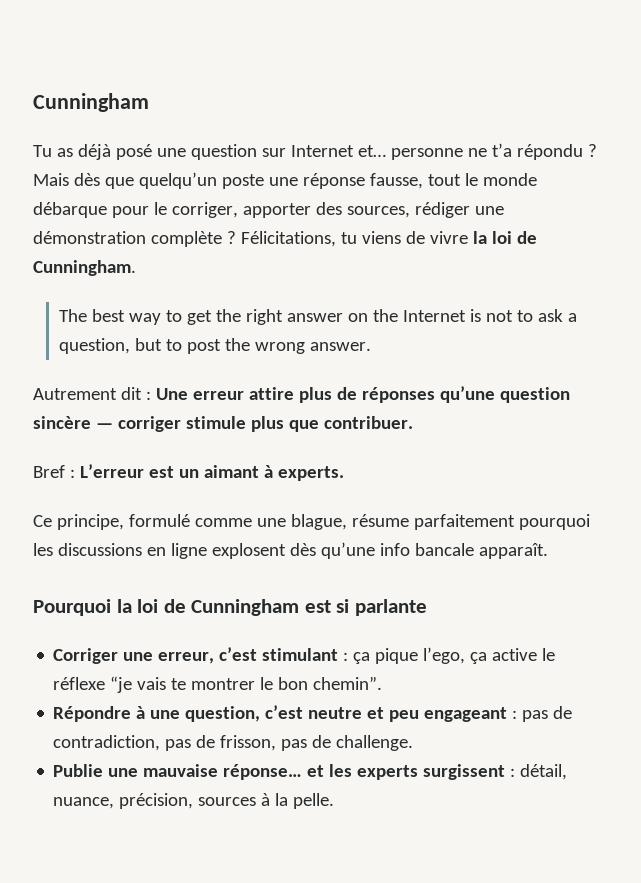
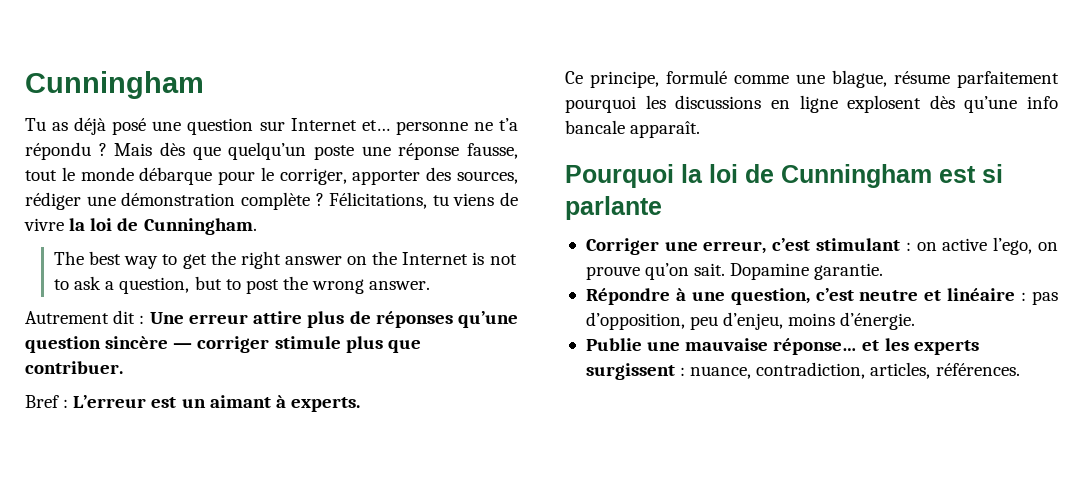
- Corriger une erreur, c’est stimulant : ça pique l’ego, ça active le réflexe “je vais te montrer le bon chemin”.
+ Corriger une erreur, c’est stimulant : on active l’ego, on prouve qu’on sait. Dopamine garantie.
- Répondre à une question, c’est neutre et peu engageant : pas de contradiction, pas de frisson, pas de challenge.
+ Répondre à une question, c’est neutre et linéaire : pas d’opposition, peu d’enjeu, moins d’énergie.
- Publie une mauvaise réponse… et les experts surgissent : détail, nuance, précision, sources à la pelle.
+ Publie une mauvaise réponse… et les experts surgissent : nuance, contradiction, articles, références.

